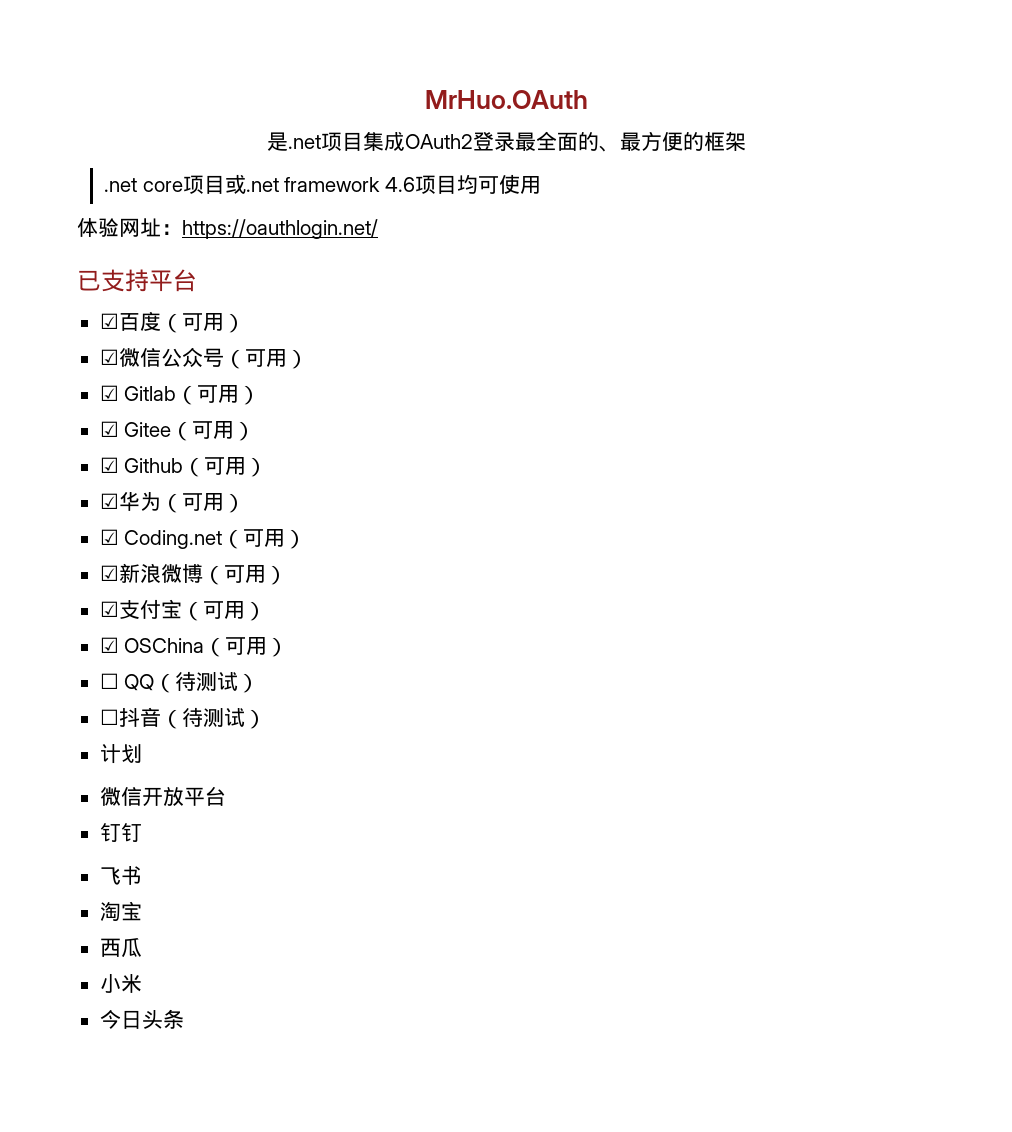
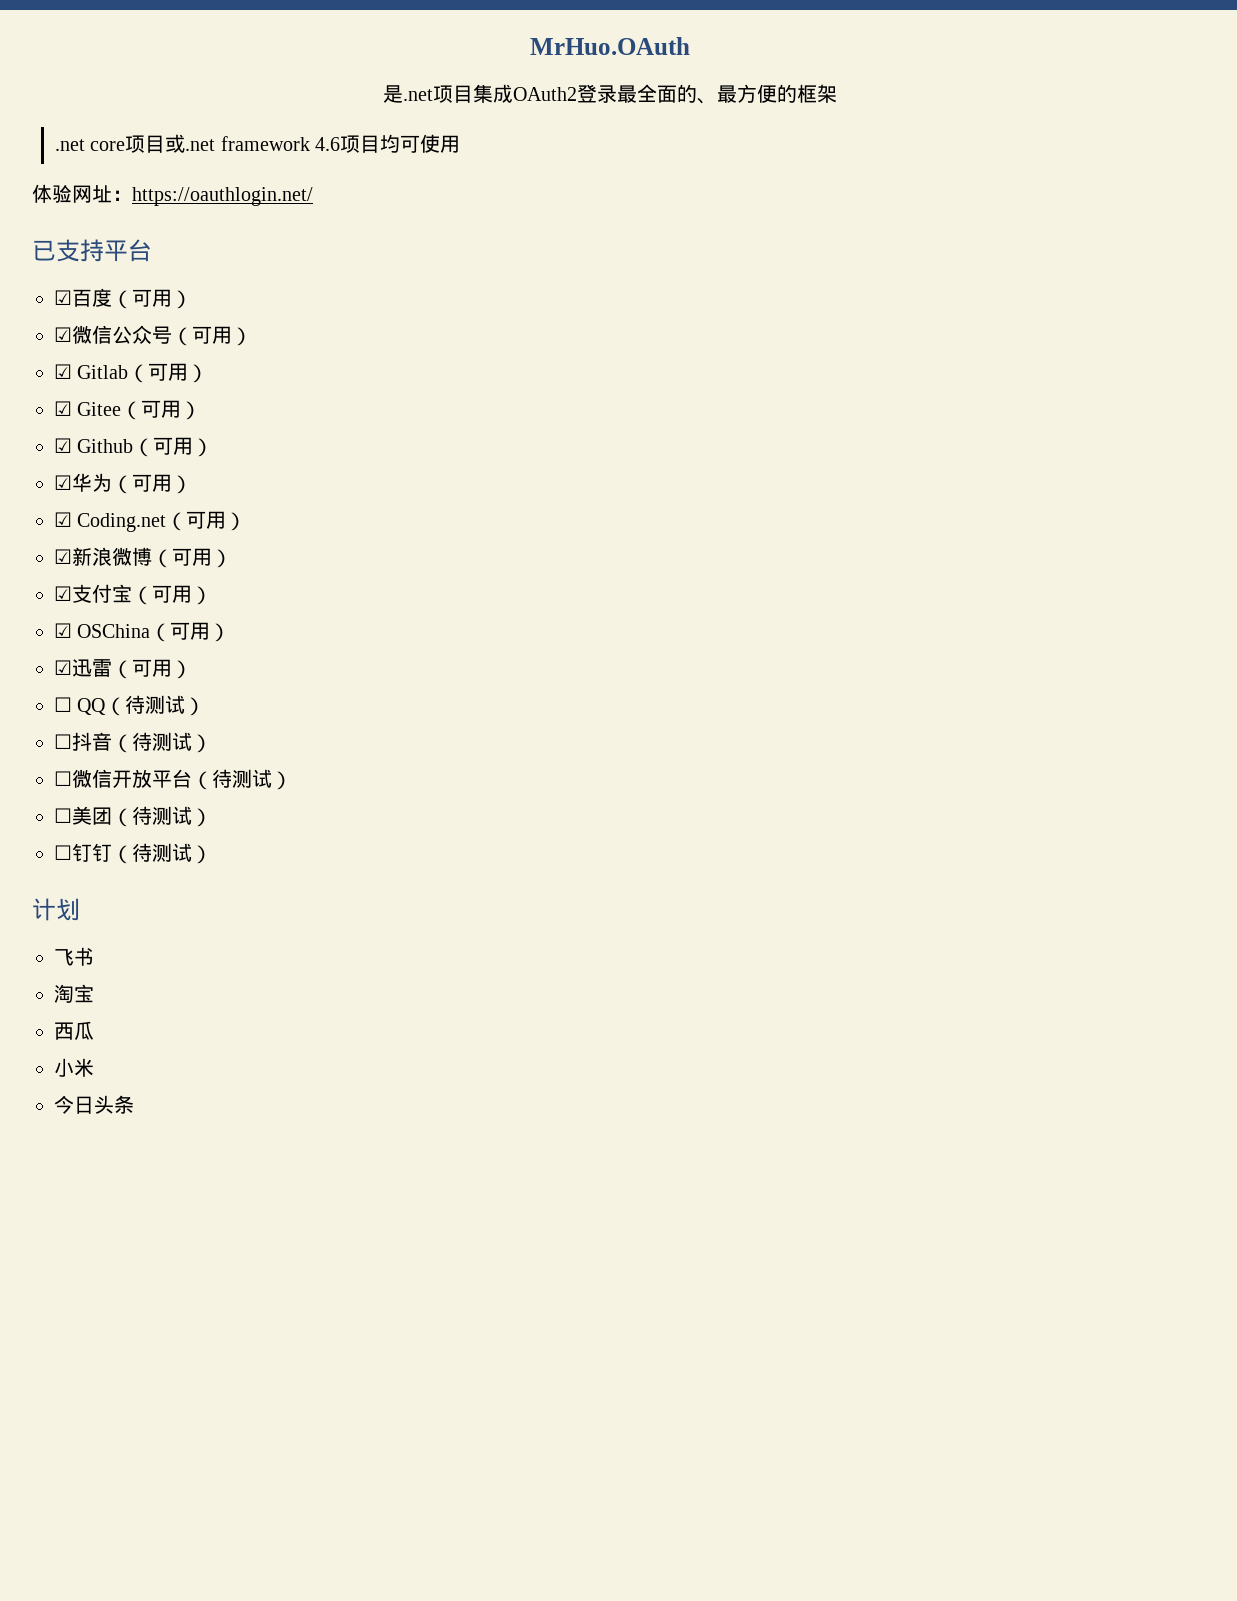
+ ☑迅雷（可用）
+ ☐微信开放平台（待测试）
+ ☐美团（待测试）
+ ☐钉钉（待测试）
  计划
- 微信开放平台
- 钉钉

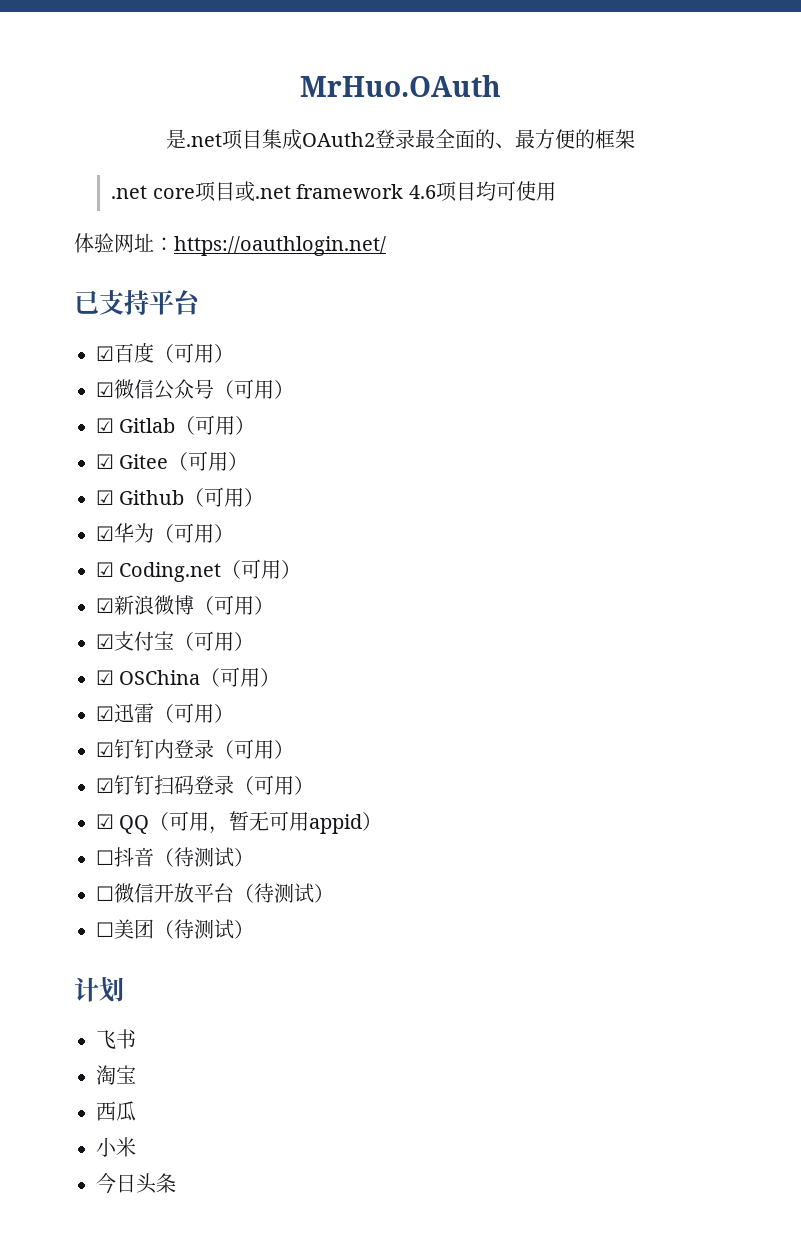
- ☐ QQ（待测试）
+ ☑钉钉内登录（可用）
+ ☑钉钉扫码登录（可用）
+ ☑ QQ（可用，暂无可用appid）
- ☐钉钉（待测试）

